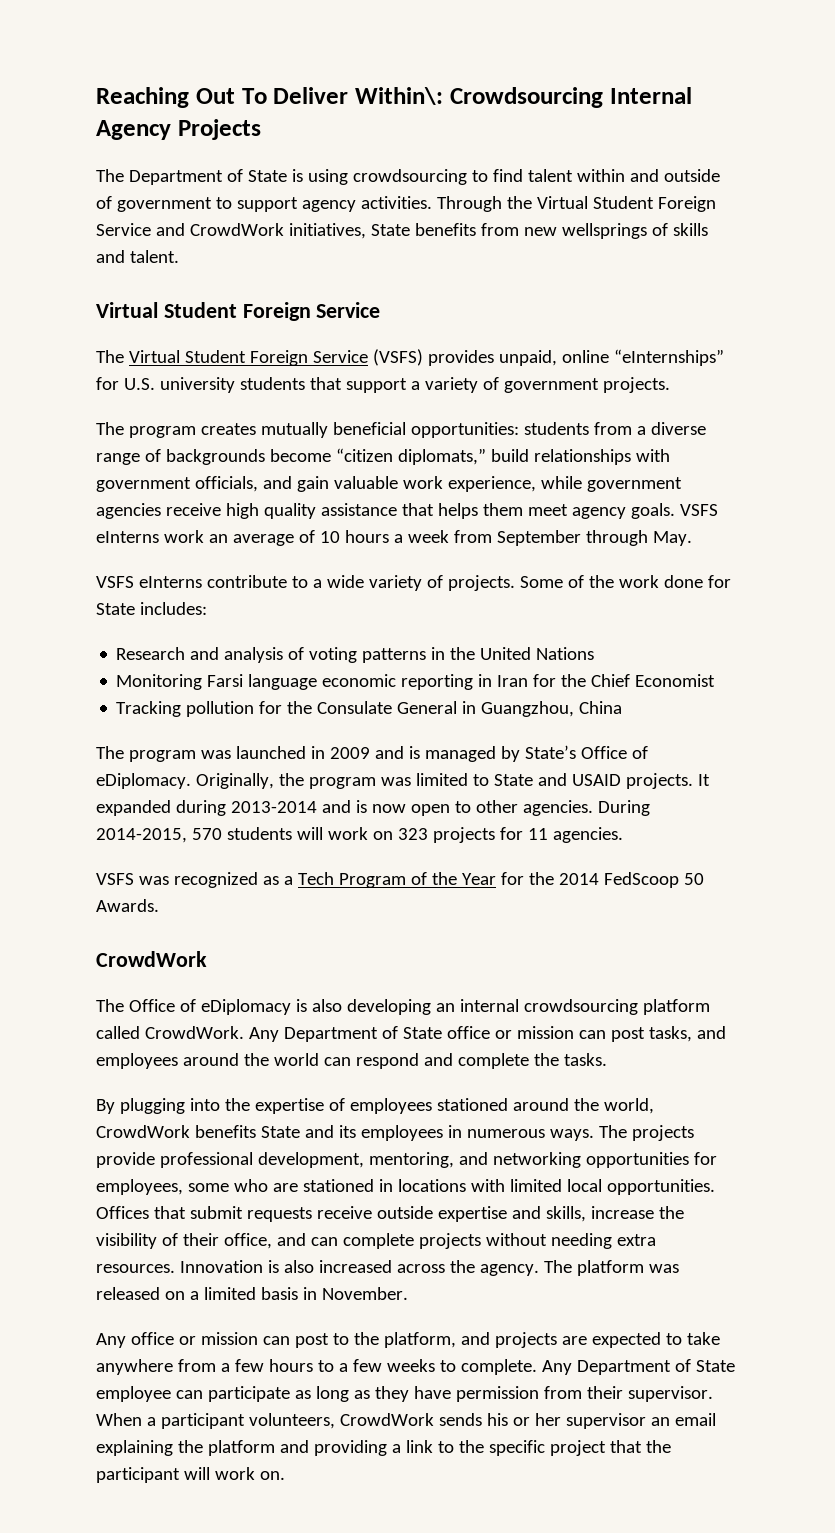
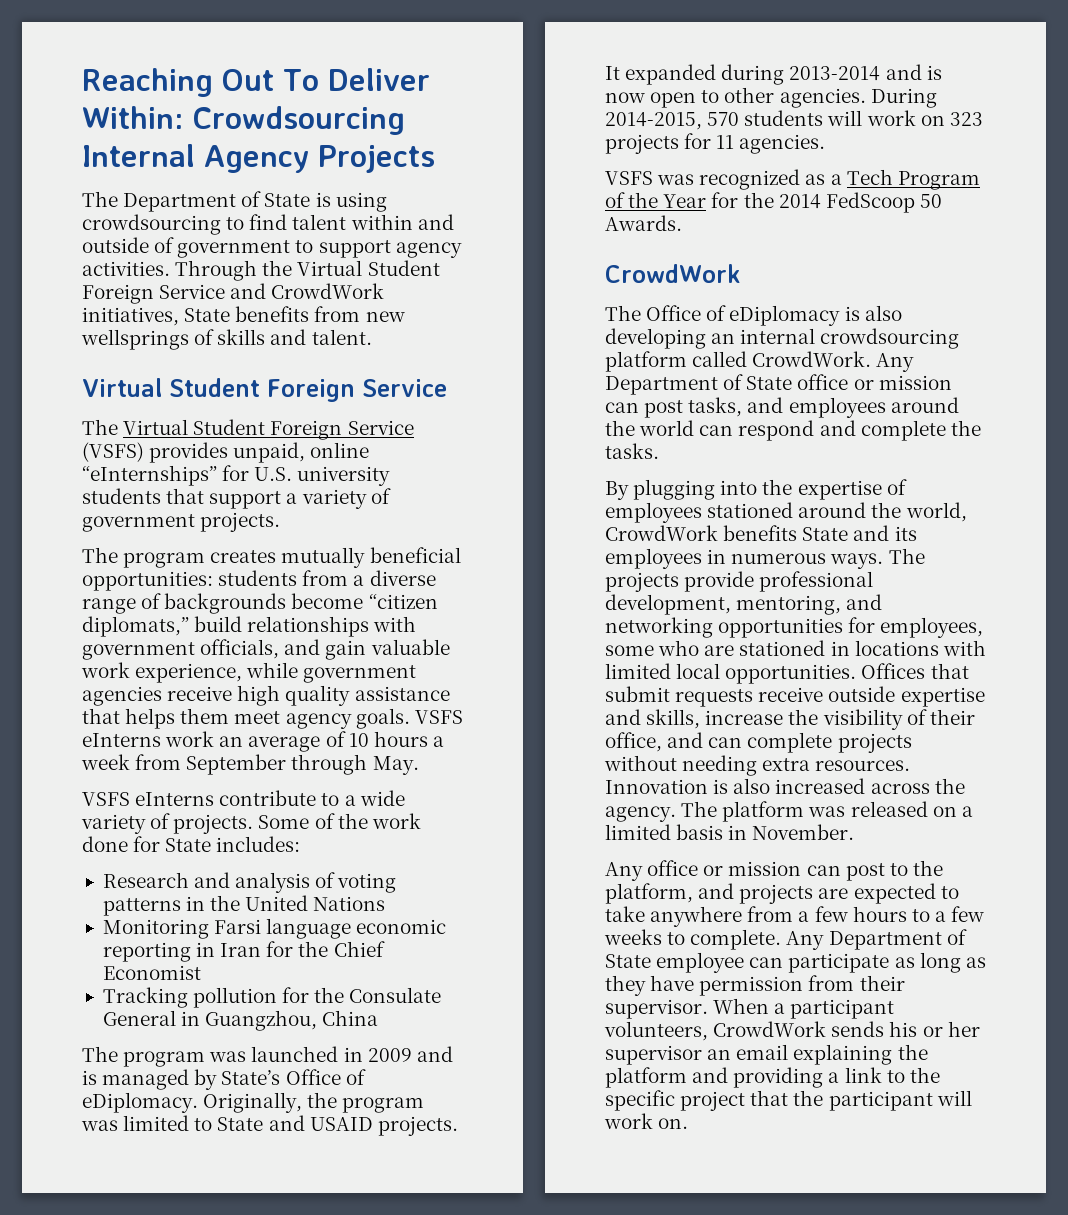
- Reaching Out To Deliver Within\: Crowdsourcing Internal Agency Projects
+ Reaching Out To Deliver Within: Crowdsourcing Internal Agency Projects

